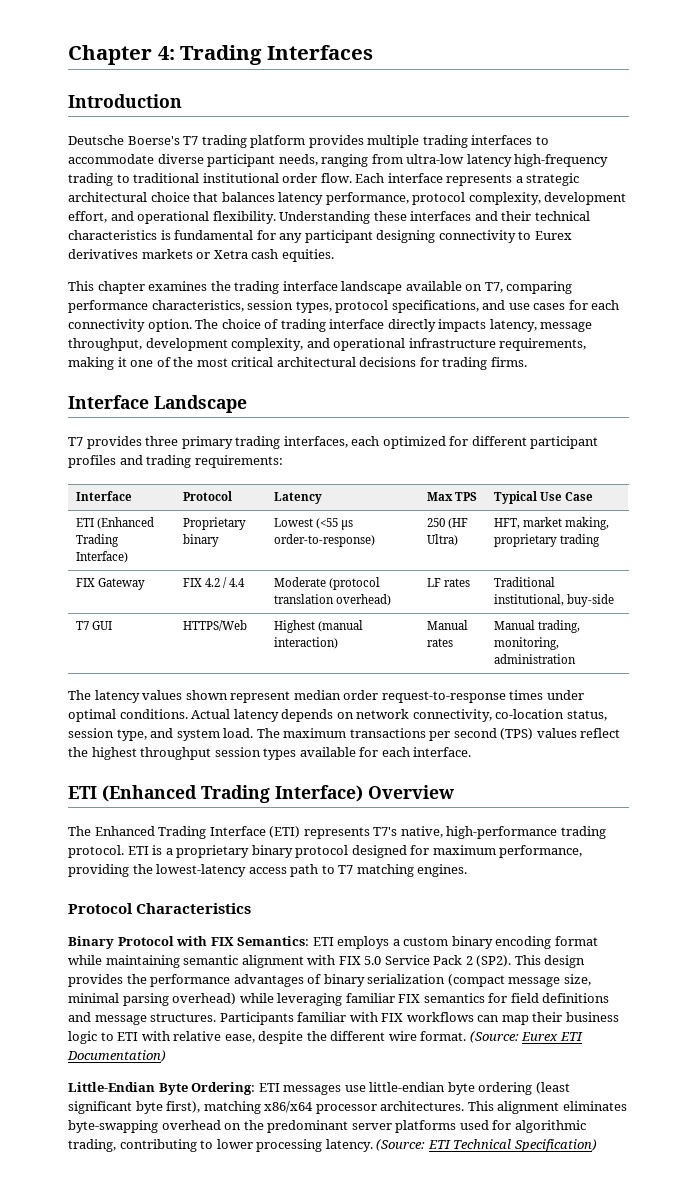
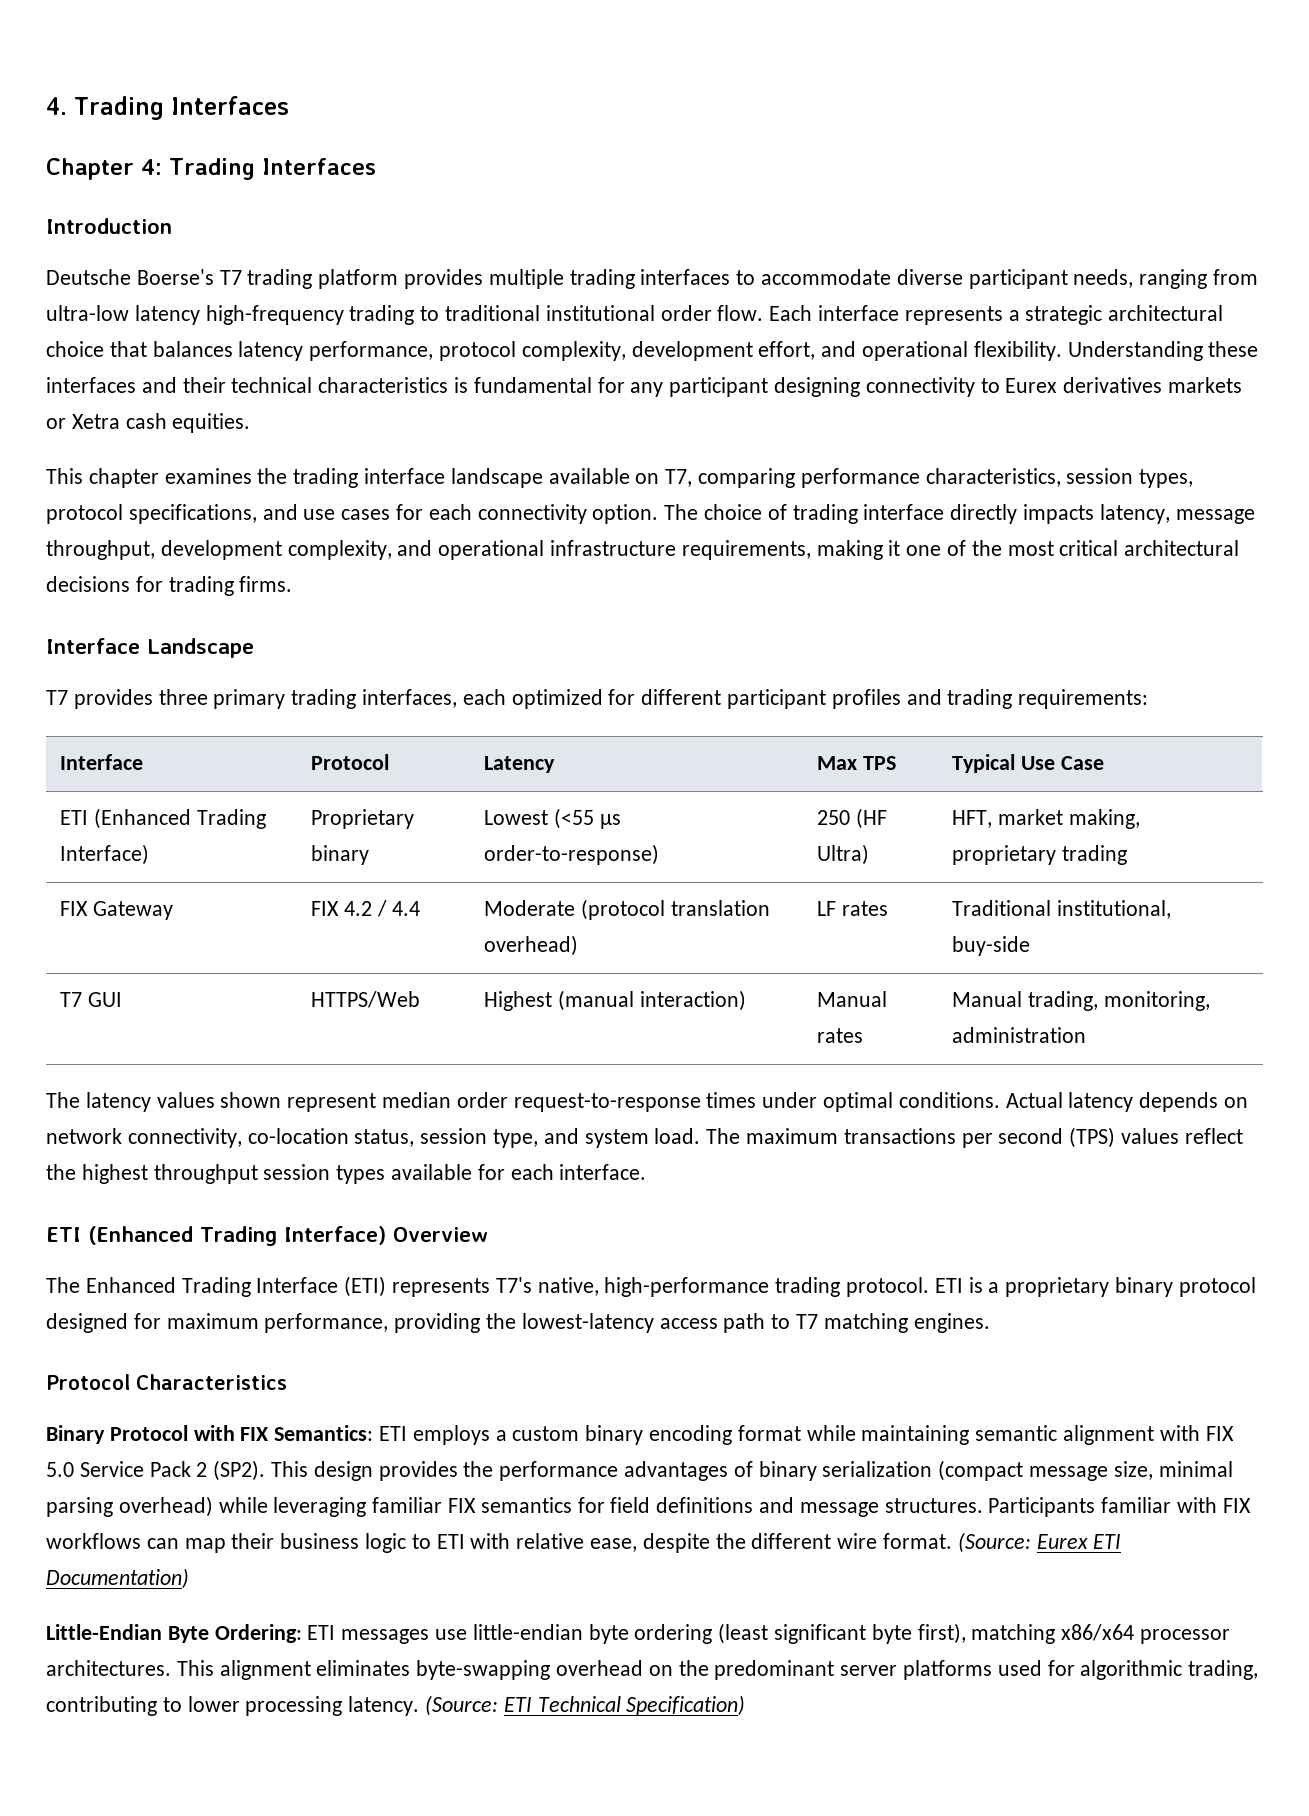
+ 4. Trading Interfaces

